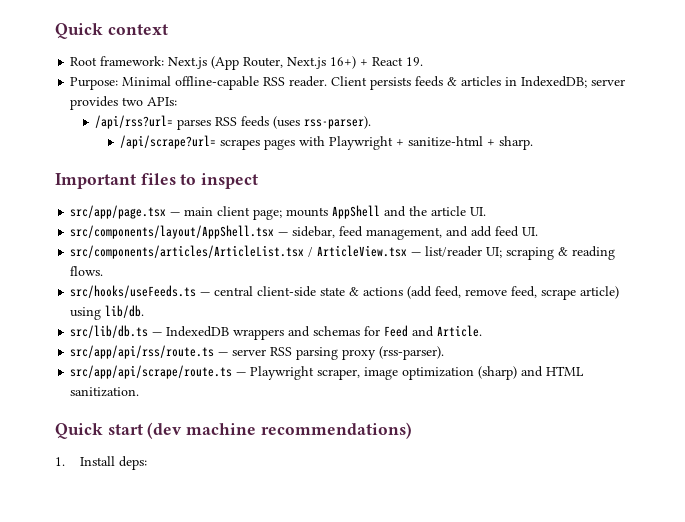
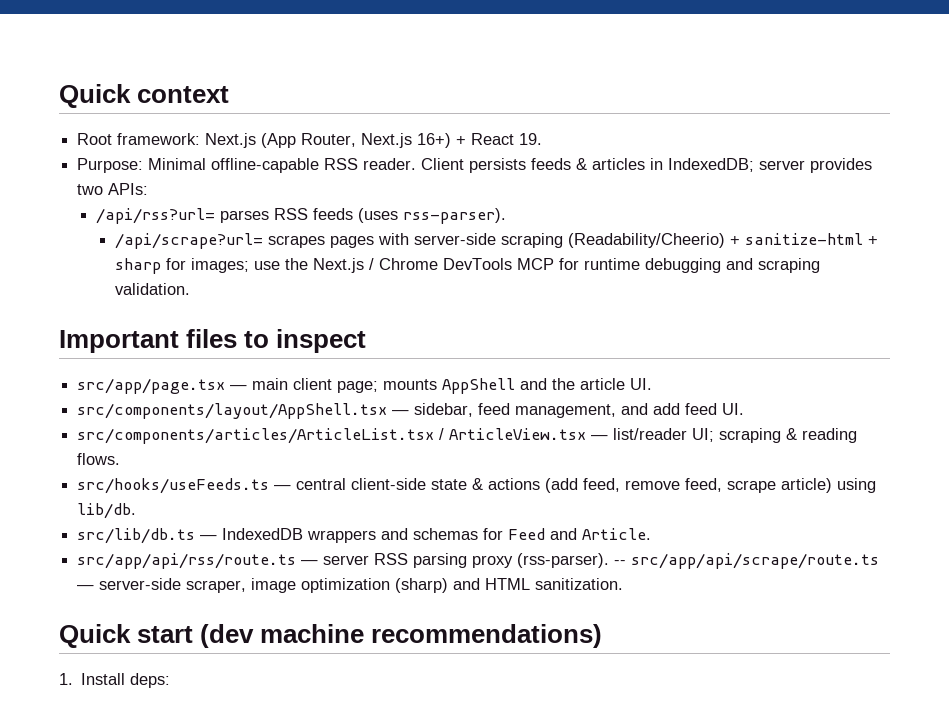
- /api/scrape?url= scrapes pages with Playwright + sanitize-html + sharp.
+ /api/scrape?url= scrapes pages with server-side scraping (Readability/Cheerio) + sanitize-html + sharp for images; use the Next.js / Chrome DevTools MCP for runtime debugging and scraping validation.
- src/app/api/rss/route.ts — server RSS parsing proxy (rss-parser).
- src/app/api/scrape/route.ts — Playwright scraper, image optimization (sharp) and HTML sanitization.
+ src/app/api/rss/route.ts — server RSS parsing proxy (rss-parser). -- src/app/api/scrape/route.ts — server-side scraper, image optimization (sharp) and HTML sanitization.

